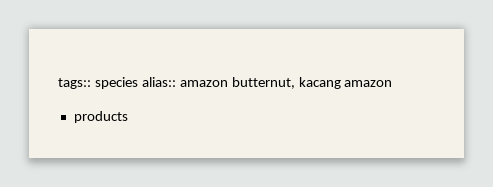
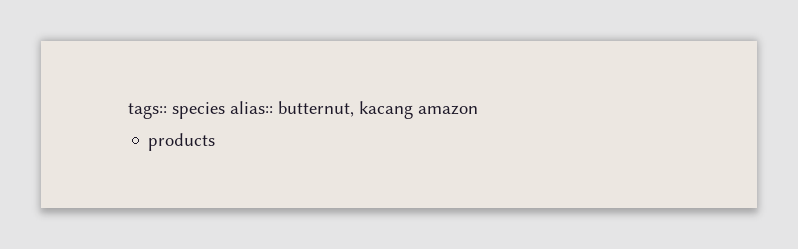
- tags:: species alias:: amazon butternut, kacang amazon
+ tags:: species alias:: butternut, kacang amazon

